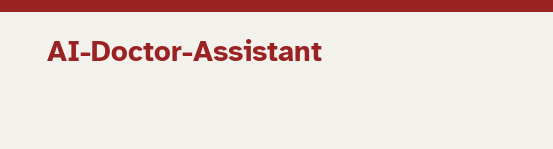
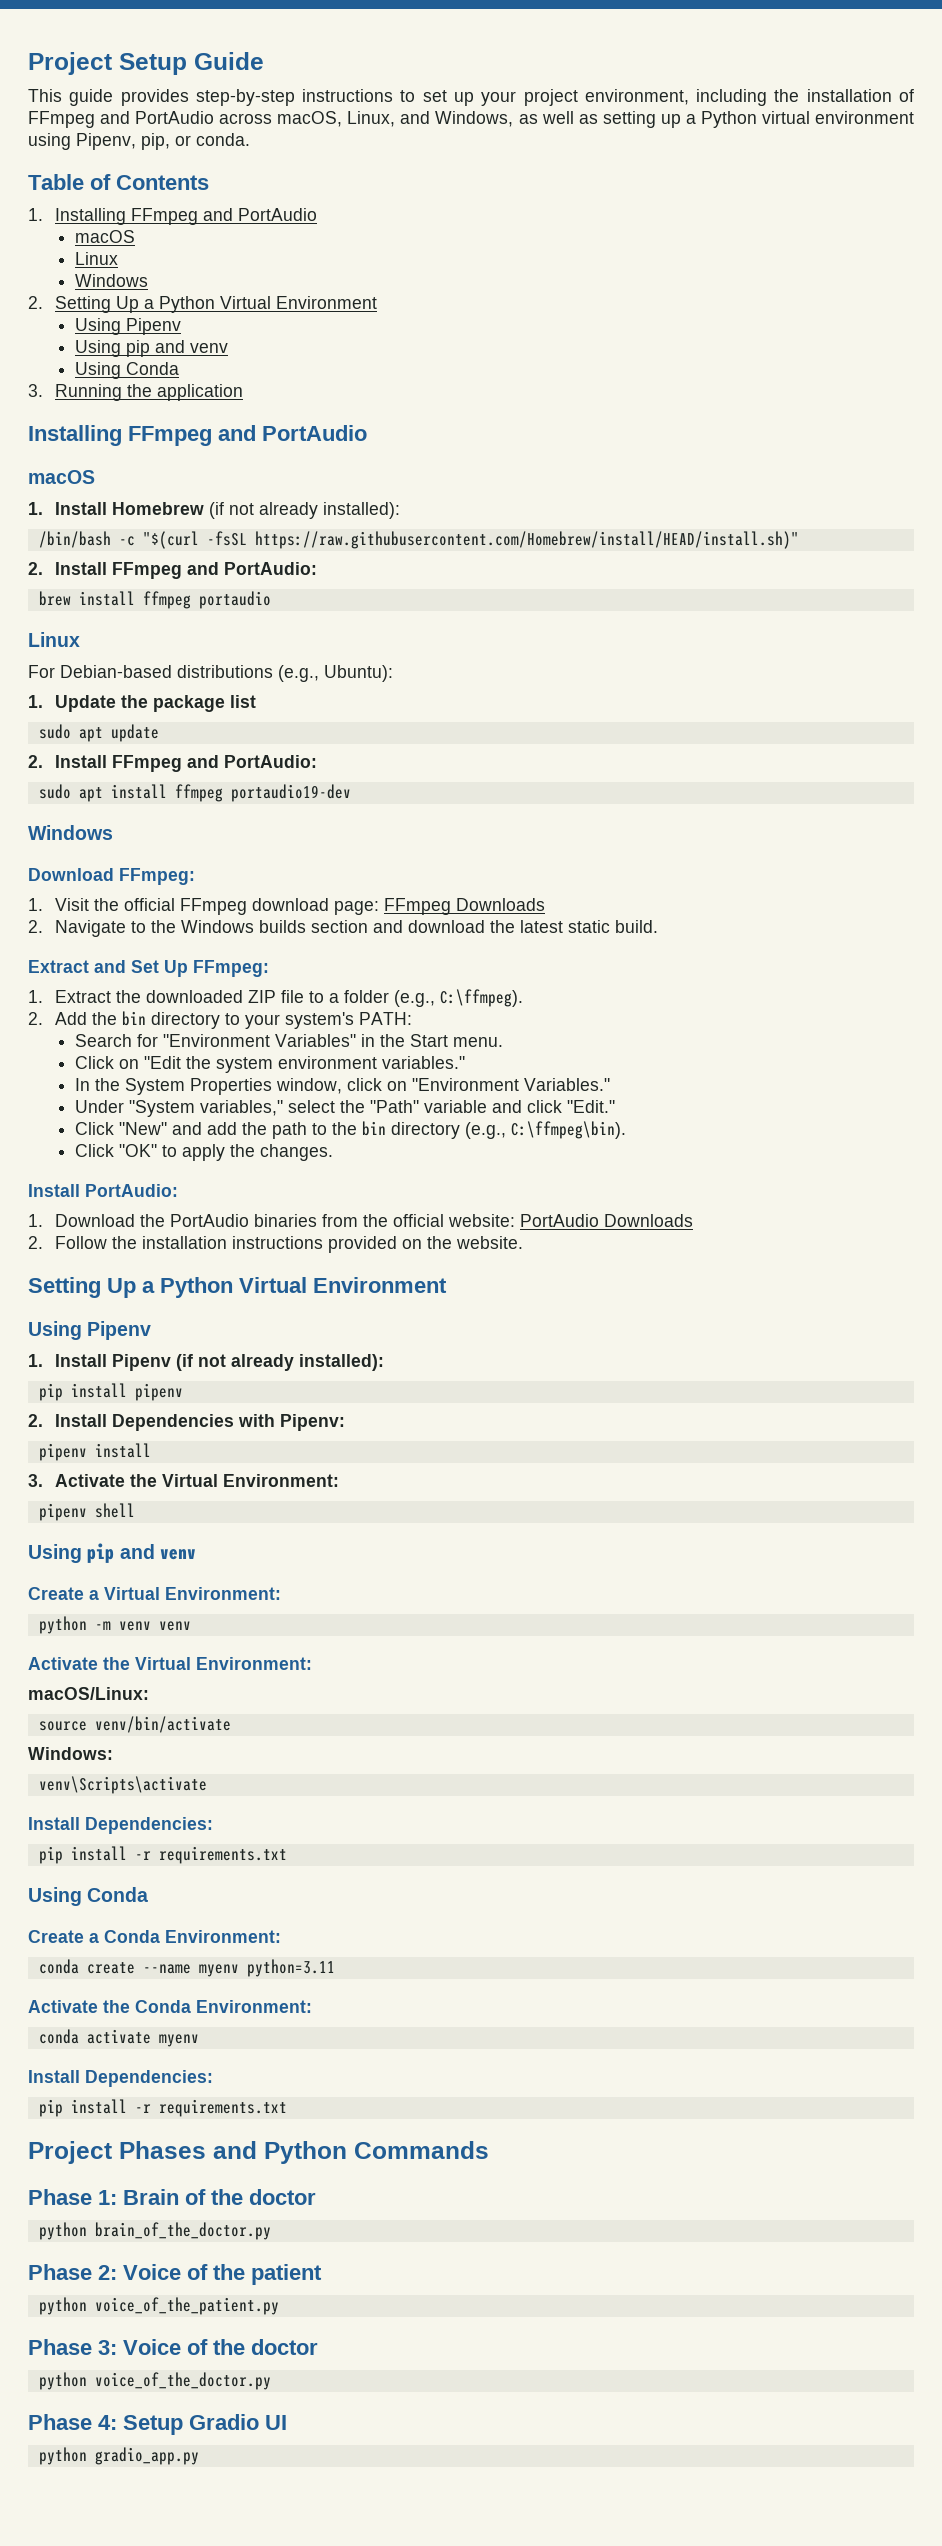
- AI-Doctor-Assistant
+ Project Setup Guide
+ This guide provides step-by-step instructions to set up your project environment, including the installation of FFmpeg and PortAudio across macOS, Linux, and Windows, as well as setting up a Python virtual environment using Pipenv, pip, or conda.
+ Table of Contents
+ 1. Installing FFmpeg and PortAudio
+ macOS
+ Linux
+ Windows
+ 2. Setting Up a Python Virtual Environment
+ Using Pipenv
+ Using pip and venv
+ Using Conda
+ 3. Running the application
+ Installing FFmpeg and PortAudio
+ macOS
+ 1. Install Homebrew (if not already installed):
+ /bin/bash -c "$(curl -fsSL https://raw.githubusercontent.com/Homebrew/install/HEAD/install.sh)"
+ 2. Install FFmpeg and PortAudio:
+ brew install ffmpeg portaudio
+ Linux
+ For Debian-based distributions (e.g., Ubuntu):
+ 1. Update the package list
+ sudo apt update
+ 2. Install FFmpeg and PortAudio:
+ sudo apt install ffmpeg portaudio19-dev
+ Windows
+ Download FFmpeg:
+ 1. Visit the official FFmpeg download page: FFmpeg Downloads
+ 2. Navigate to the Windows builds section and download the latest static build.
+ Extract and Set Up FFmpeg:
+ 1. Extract the downloaded ZIP file to a folder (e.g., C:\ffmpeg).
+ 2. Add the bin directory to your system's PATH:
+ Search for "Environment Variables" in the Start menu.
+ Click on "Edit the system environment variables."
+ In the System Properties window, click on "Environment Variables."
+ Under "System variables," select the "Path" variable and click "Edit."
+ Click "New" and add the path to the bin directory (e.g., C:\ffmpeg\bin).
+ Click "OK" to apply the changes.
+ Install PortAudio:
+ 1. Download the PortAudio binaries from the official website: PortAudio Downloads
+ 2. Follow the installation instructions provided on the website.
+ Setting Up a Python Virtual Environment
+ Using Pipenv
+ 1. Install Pipenv (if not already installed):
+ pip install pipenv
+ 2. Install Dependencies with Pipenv:
+ pipenv install
+ 3. Activate the Virtual Environment:
+ pipenv shell
+ Using pip and venv
+ Create a Virtual Environment:
+ python -m venv venv
+ Activate the Virtual Environment:
+ macOS/Linux:
+ source venv/bin/activate
+ Windows:
+ venv\Scripts\activate
+ Install Dependencies:
+ pip install -r requirements.txt
+ Using Conda
+ Create a Conda Environment:
+ conda create --name myenv python=3.11
+ Activate the Conda Environment:
+ conda activate myenv
+ Install Dependencies:
+ pip install -r requirements.txt
+ Project Phases and Python Commands
+ Phase 1: Brain of the doctor
+ python brain_of_the_doctor.py
+ Phase 2: Voice of the patient
+ python voice_of_the_patient.py
+ Phase 3: Voice of the doctor
+ python voice_of_the_doctor.py
+ Phase 4: Setup Gradio UI
+ python gradio_app.py

